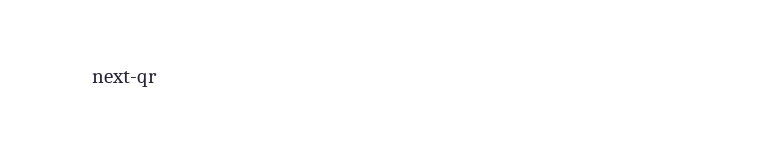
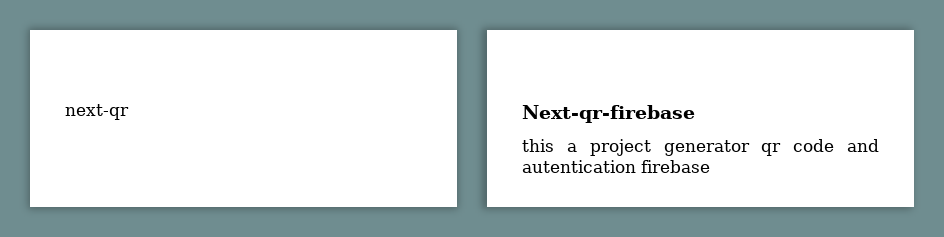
+ Next-qr-firebase
+ this a project generator qr code and autentication firebase

